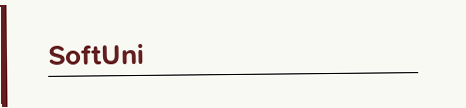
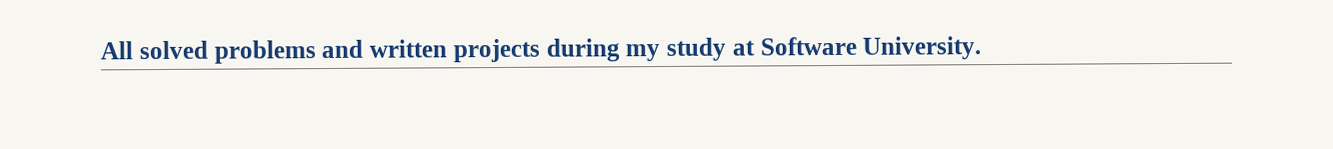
- SoftUni
+ All solved problems and written projects during my study at Software University.

